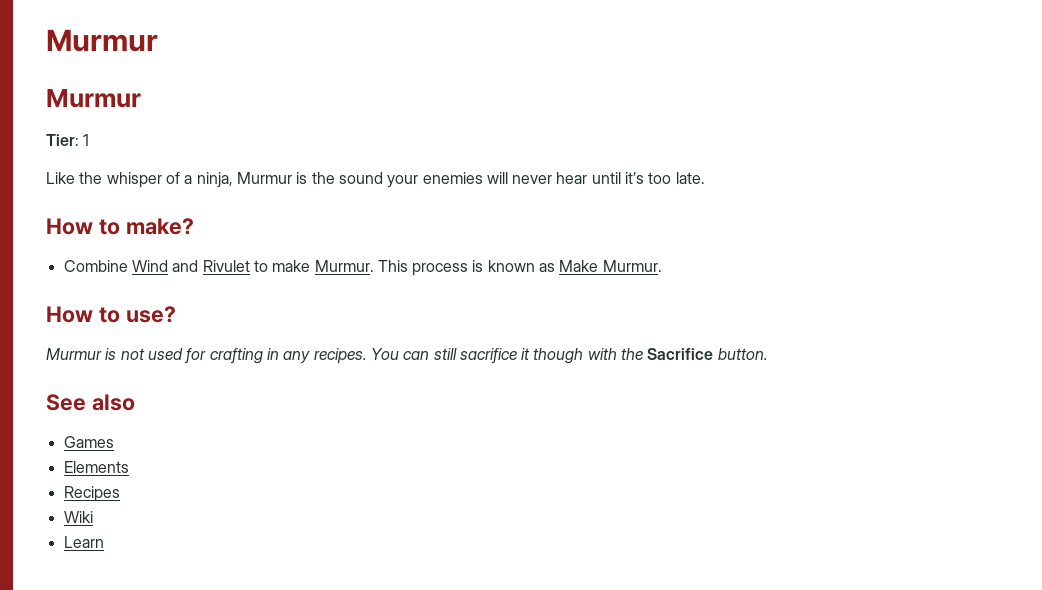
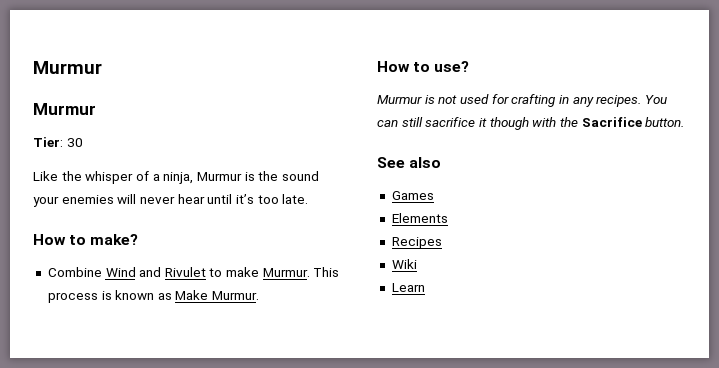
- Tier: 1
+ Tier: 30

